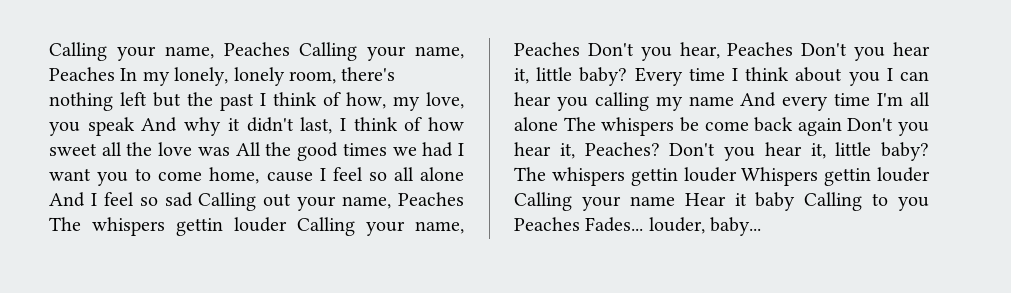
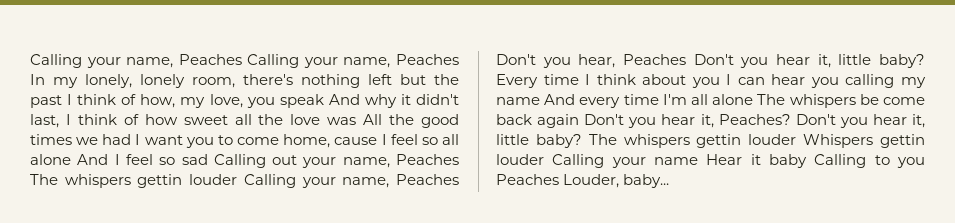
- The whispers gettin louder Whispers gettin louder Calling your name Hear it baby Calling to you Peaches Fades... louder, baby...
+ The whispers gettin louder Whispers gettin louder Calling your name Hear it baby Calling to you Peaches Louder, baby...

